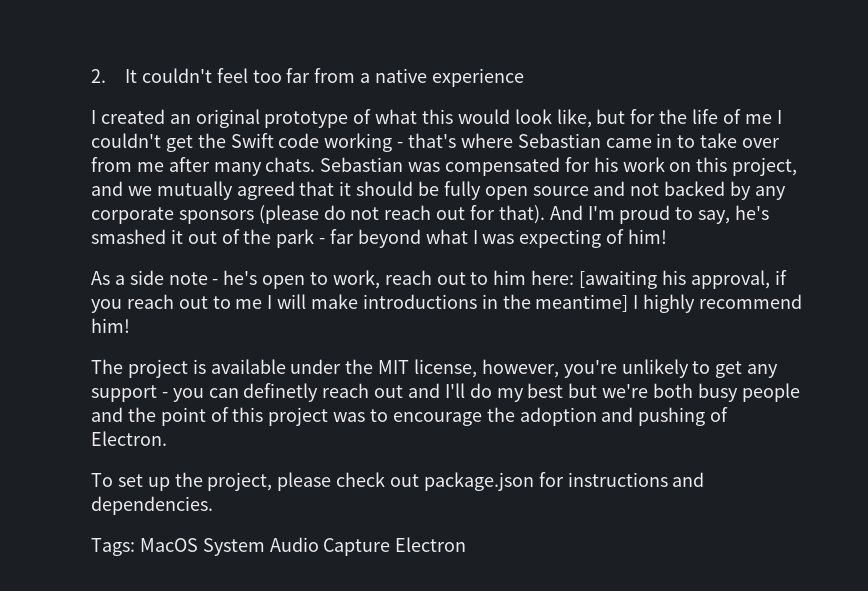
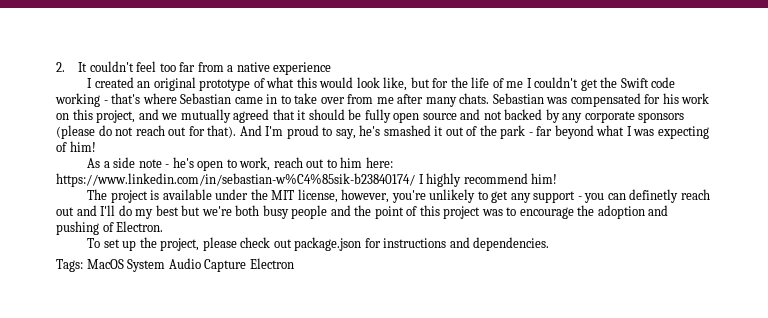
- As a side note - he's open to work, reach out to him here: [awaiting his approval, if you reach out to me I will make introductions in the meantime] I highly recommend him!
+ As a side note - he's open to work, reach out to him here: https://www.linkedin.com/in/sebastian-w%C4%85sik-b23840174/ I highly recommend him!

